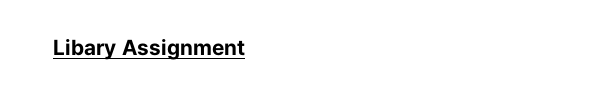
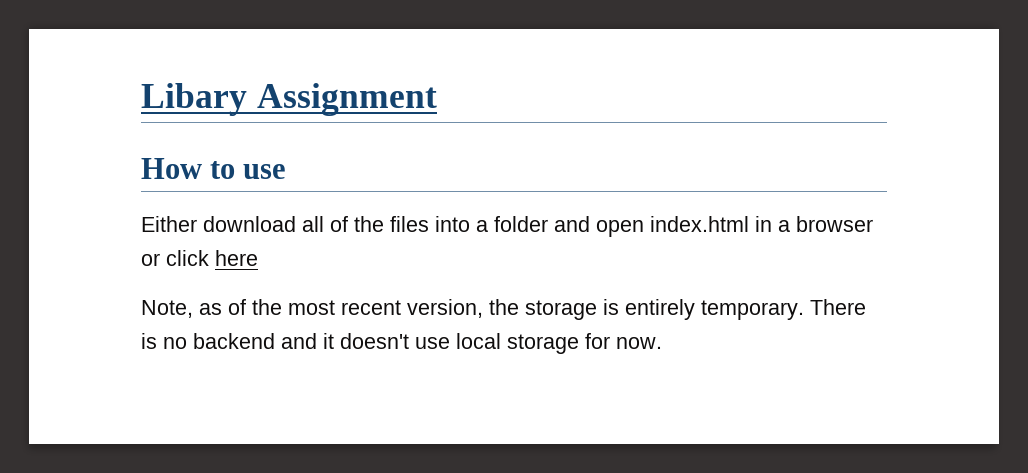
+ How to use
+ Either download all of the files into a folder and open index.html in a browser or click here
+ Note, as of the most recent version, the storage is entirely temporary. There is no backend and it doesn't use local storage for now.

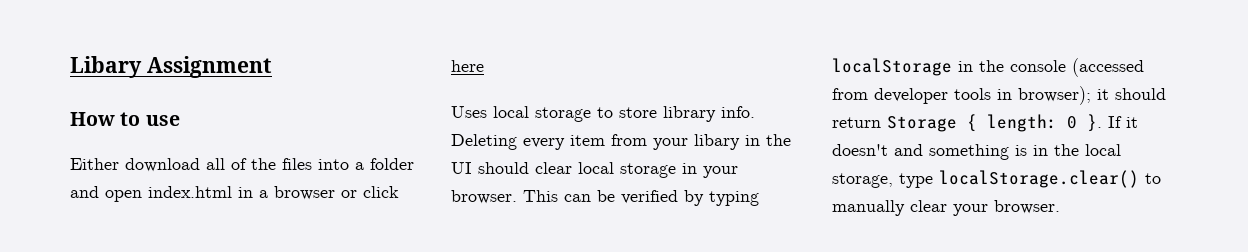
- Note, as of the most recent version, the storage is entirely temporary. There is no backend and it doesn't use local storage for now.
+ Uses local storage to store library info. Deleting every item from your libary in the UI should clear local storage in your browser. This can be verified by typing localStorage in the console (accessed from developer tools in browser); it should return Storage { length: 0 }. If it doesn't and something is in the local storage, type localStorage.clear() to manually clear your browser.

